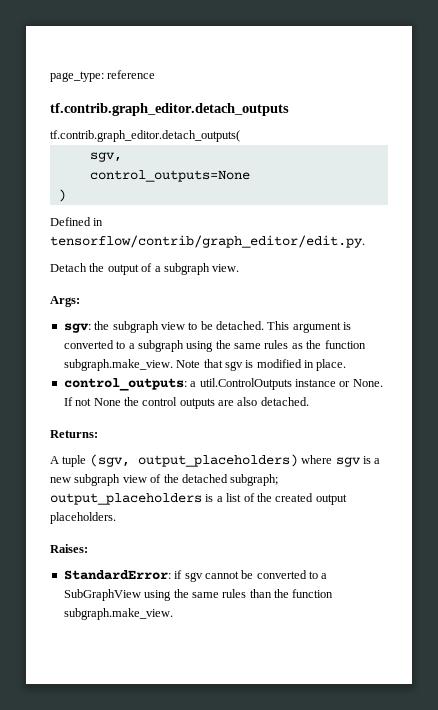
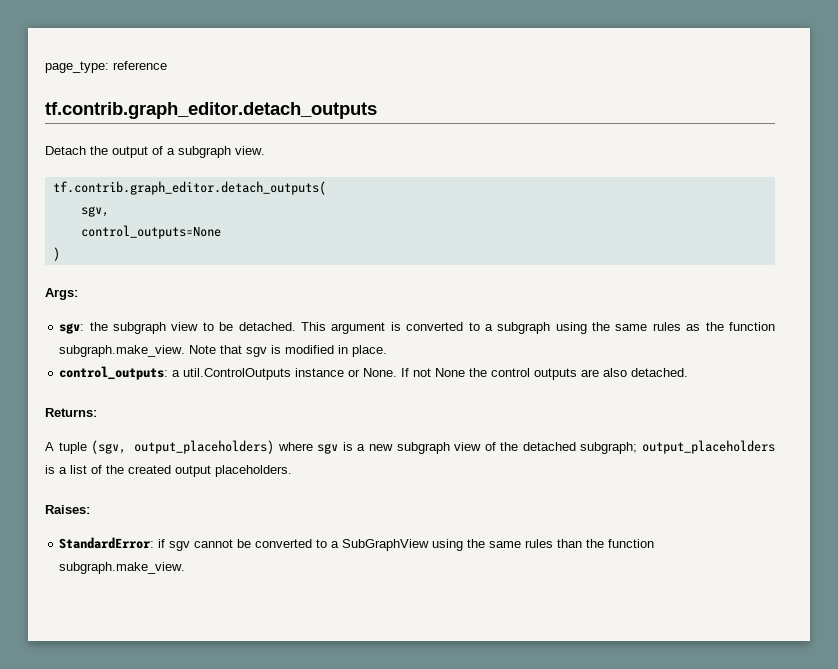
+ Detach the output of a subgraph view.
  tf.contrib.graph_editor.detach_outputs(
  sgv,
  control_outputs=None
  )
- Defined in tensorflow/contrib/graph_editor/edit.py.
- Detach the output of a subgraph view.

